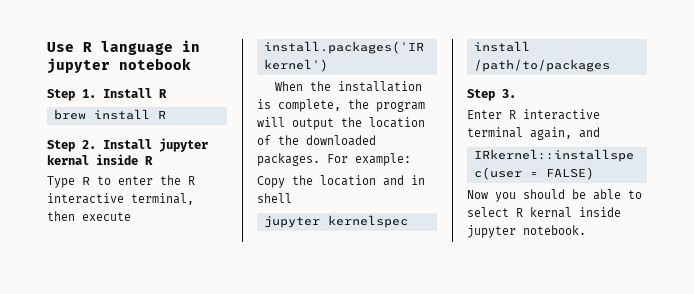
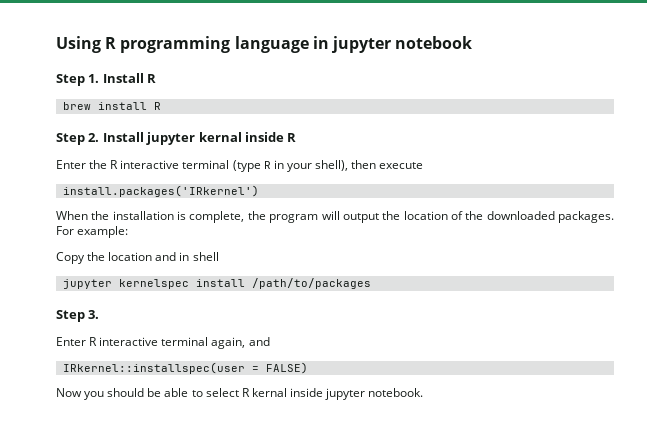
- Use R language in jupyter notebook
+ Using R programming language in jupyter notebook
- Type R to enter the R interactive terminal, then execute
+ Enter the R interactive terminal (type R in your shell), then execute

